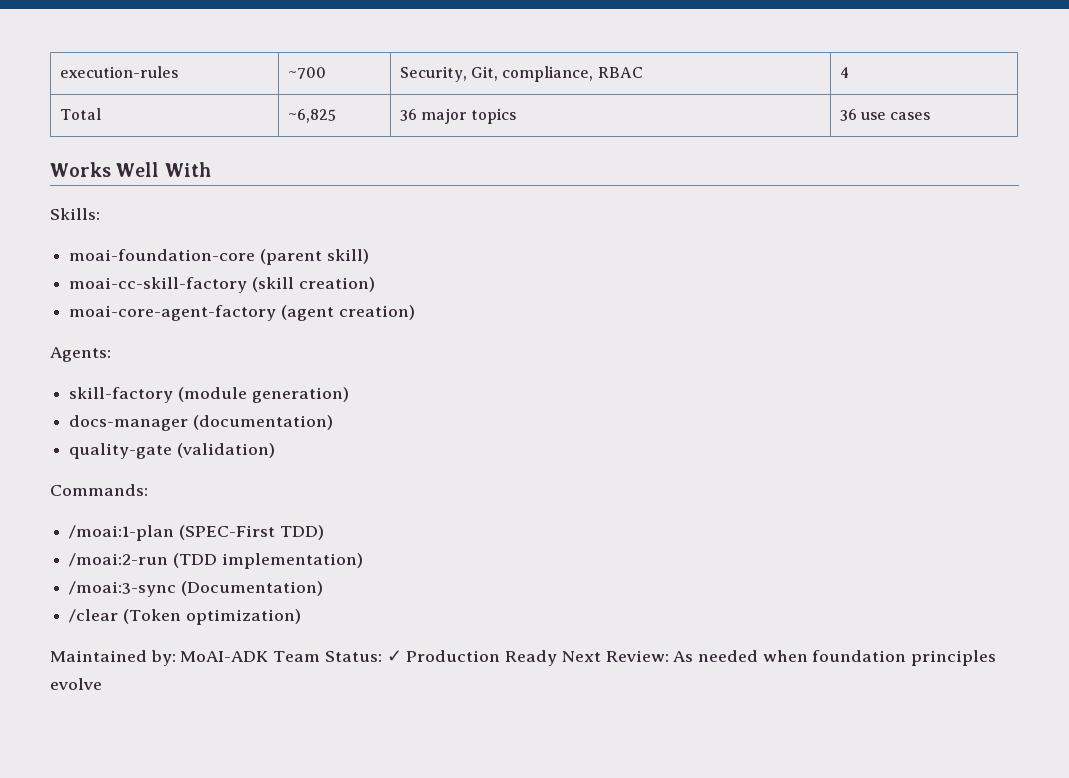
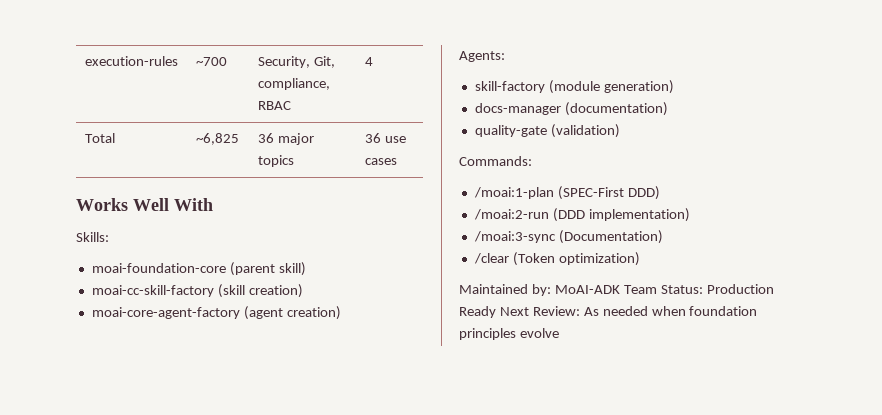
- /moai:1-plan (SPEC-First TDD)
+ /moai:1-plan (SPEC-First DDD)
- /moai:2-run (TDD implementation)
+ /moai:2-run (DDD implementation)
- Maintained by: MoAI-ADK Team Status: ✓ Production Ready Next Review: As needed when foundation principles evolve
+ Maintained by: MoAI-ADK Team Status: Production Ready Next Review: As needed when foundation principles evolve

